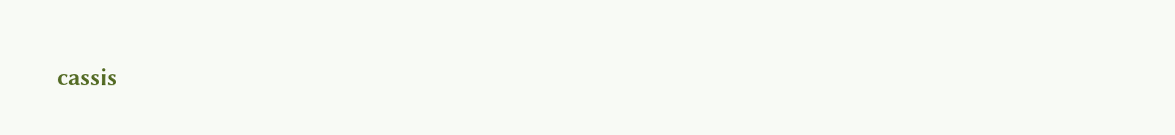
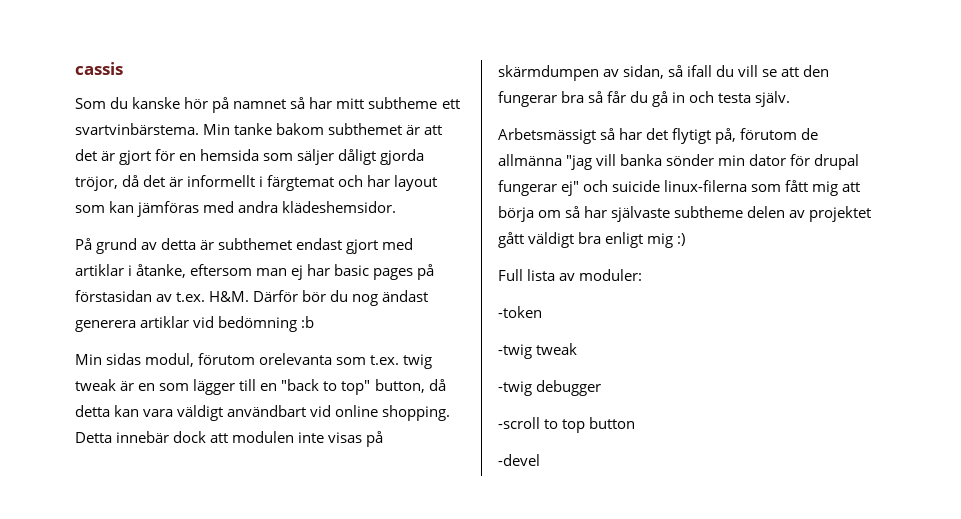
+ Som du kanske hör på namnet så har mitt subtheme ett svartvinbärstema. Min tanke bakom subthemet är att det är gjort för en hemsida som säljer dåligt gjorda tröjor, då det är informellt i färgtemat och har layout som kan jämföras med andra klädeshemsidor.
+ På grund av detta är subthemet endast gjort med artiklar i åtanke, eftersom man ej har basic pages på förstasidan av t.ex. H&M. Därför bör du nog ändast generera artiklar vid bedömning :b
+ Min sidas modul, förutom orelevanta som t.ex. twig tweak är en som lägger till en "back to top" button, då detta kan vara väldigt användbart vid online shopping. Detta innebär dock att modulen inte visas på skärmdumpen av sidan, så ifall du vill se att den fungerar bra så får du gå in och testa själv.
+ Arbetsmässigt så har det flytigt på, förutom de allmänna "jag vill banka sönder min dator för drupal fungerar ej" och suicide linux-filerna som fått mig att börja om så har självaste subtheme delen av projektet gått väldigt bra enligt mig :)
+ Full lista av moduler:
+ -token
+ -twig tweak
+ -twig debugger
+ -scroll to top button
+ -devel

